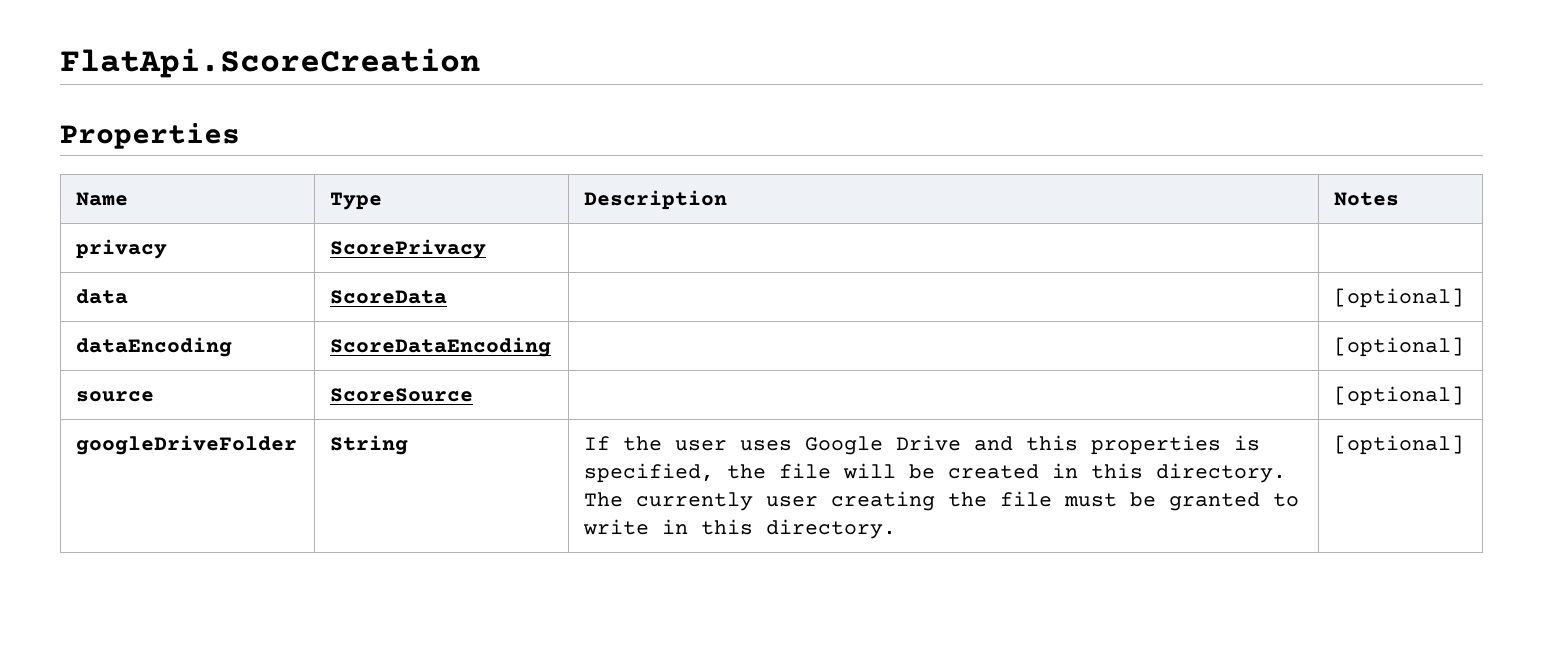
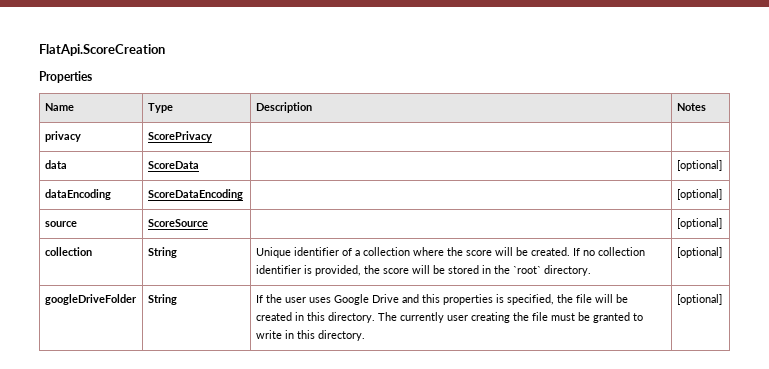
+ collection | String | Unique identifier of a collection where the score will be created. If no collection identifier is provided, the score will be stored in the `root` directory. | [optional]

